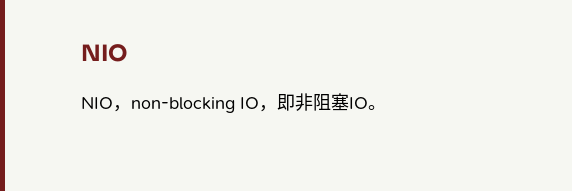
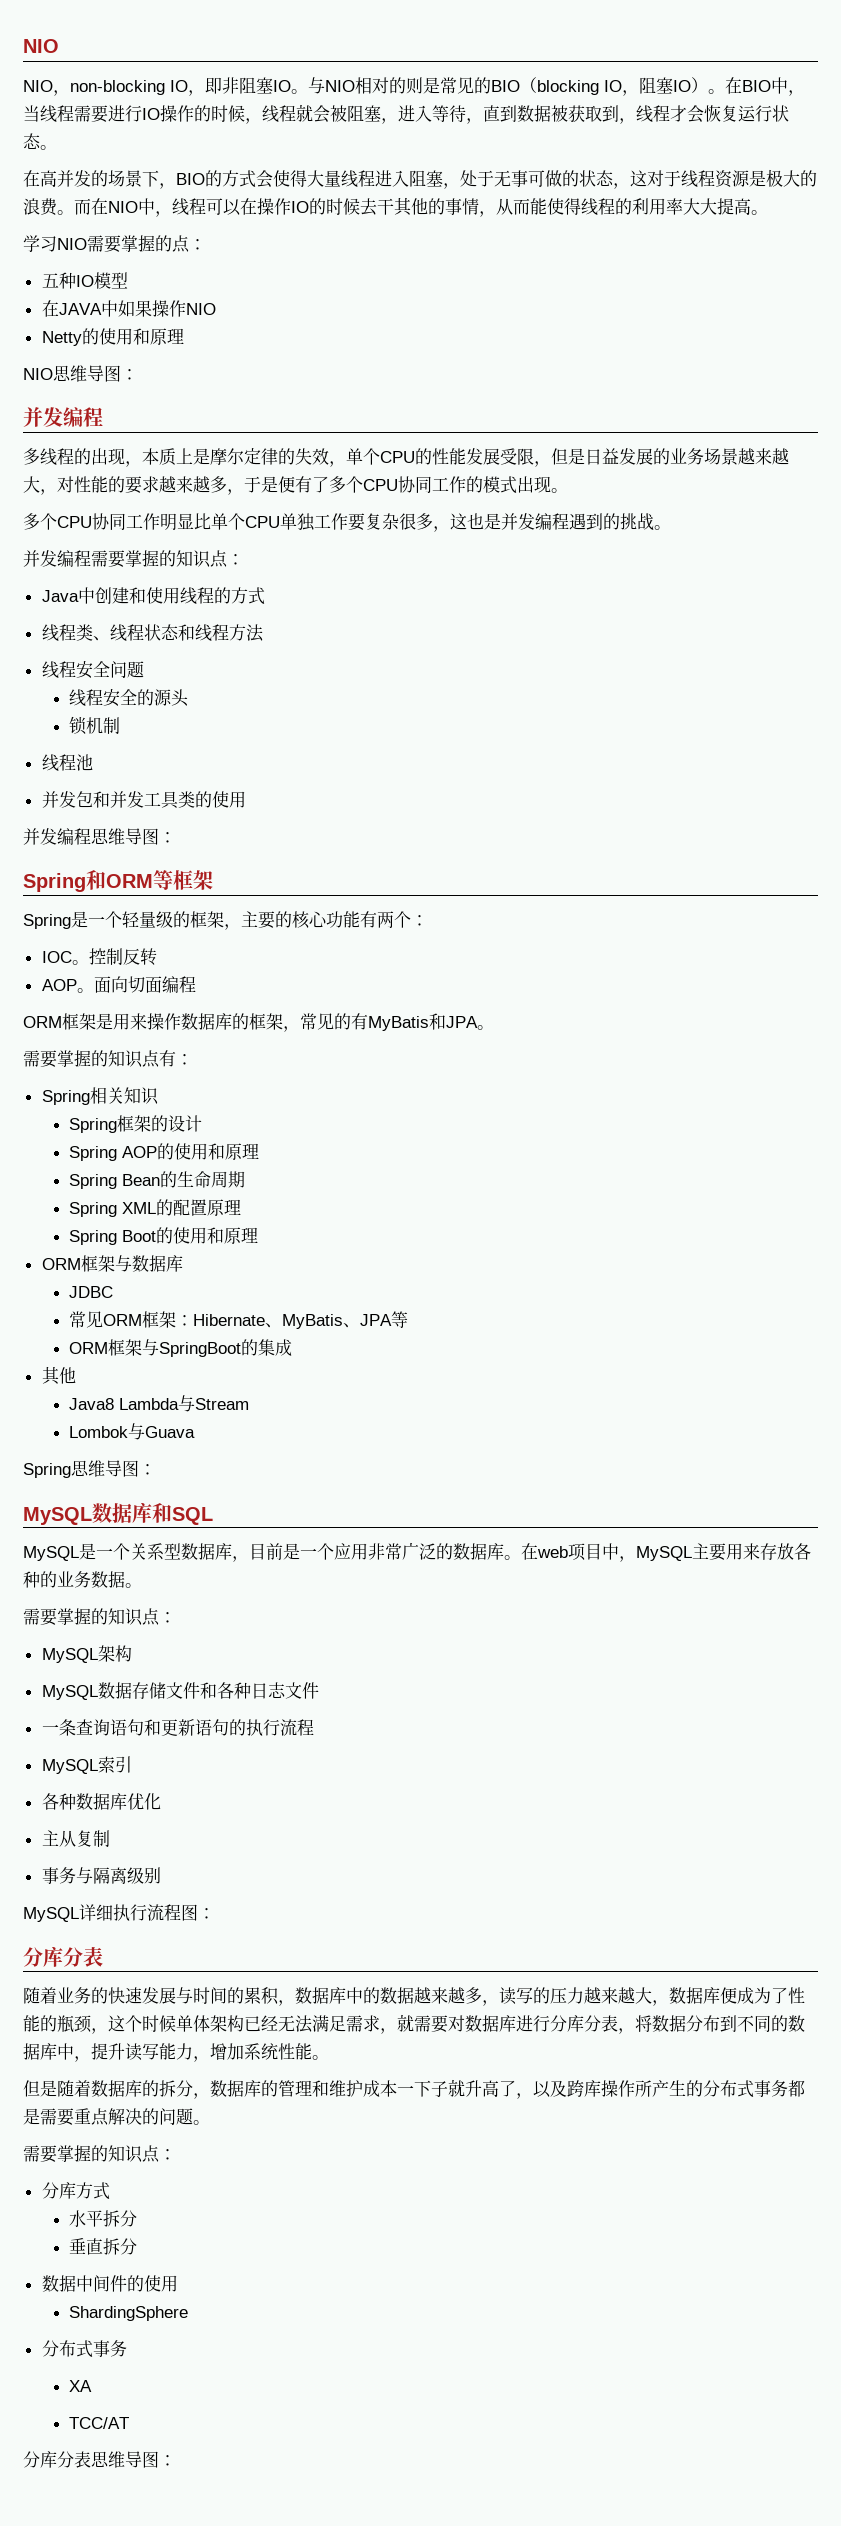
+ 与NIO相对的则是常见的BIO（blocking IO，阻塞IO）。在BIO中，当线程需要进行IO操作的时候，线程就会被阻塞，进入等待，直到数据被获取到，线程才会恢复运行状态。
+ 在高并发的场景下，BIO的方式会使得大量线程进入阻塞，处于无事可做的状态，这对于线程资源是极大的浪费。而在NIO中，线程可以在操作IO的时候去干其他的事情，从而能使得线程的利用率大大提高。
+ 学习NIO需要掌握的点：
+ 五种IO模型
+ 在JAVA中如果操作NIO
+ Netty的使用和原理
+ NIO思维导图：
+ 并发编程
+ 多线程的出现，本质上是摩尔定律的失效，单个CPU的性能发展受限，但是日益发展的业务场景越来越大，对性能的要求越来越多，于是便有了多个CPU协同工作的模式出现。
+ 多个CPU协同工作明显比单个CPU单独工作要复杂很多，这也是并发编程遇到的挑战。
+ 并发编程需要掌握的知识点：
+ Java中创建和使用线程的方式
+ 线程类、线程状态和线程方法
+ 线程安全问题
+ 线程安全的源头
+ 锁机制
+ 线程池
+ 并发包和并发工具类的使用
+ 并发编程思维导图：
+ Spring和ORM等框架
+ Spring是一个轻量级的框架，主要的核心功能有两个：
+ IOC。控制反转
+ AOP。面向切面编程
+ ORM框架是用来操作数据库的框架，常见的有MyBatis和JPA。
+ 需要掌握的知识点有：
+ Spring相关知识
+ Spring框架的设计
+ Spring AOP的使用和原理
+ Spring Bean的生命周期
+ Spring XML的配置原理
+ Spring Boot的使用和原理
+ ORM框架与数据库
+ JDBC
+ 常见ORM框架：Hibernate、MyBatis、JPA等
+ ORM框架与SpringBoot的集成
+ 其他
+ Java8 Lambda与Stream
+ Lombok与Guava
+ Spring思维导图：
+ MySQL数据库和SQL
+ MySQL是一个关系型数据库，目前是一个应用非常广泛的数据库。在web项目中，MySQL主要用来存放各种的业务数据。
+ 需要掌握的知识点：
+ MySQL架构
+ MySQL数据存储文件和各种日志文件
+ 一条查询语句和更新语句的执行流程
+ MySQL索引
+ 各种数据库优化
+ 主从复制
+ 事务与隔离级别
+ MySQL详细执行流程图：
+ 分库分表
+ 随着业务的快速发展与时间的累积，数据库中的数据越来越多，读写的压力越来越大，数据库便成为了性能的瓶颈，这个时候单体架构已经无法满足需求，就需要对数据库进行分库分表，将数据分布到不同的数据库中，提升读写能力，增加系统性能。
+ 但是随着数据库的拆分，数据库的管理和维护成本一下子就升高了，以及跨库操作所产生的分布式事务都是需要重点解决的问题。
+ 需要掌握的知识点：
+ 分库方式
+ 水平拆分
+ 垂直拆分
+ 数据中间件的使用
+ ShardingSphere
+ 分布式事务
+ XA
+ TCC/AT
+ 分库分表思维导图：

